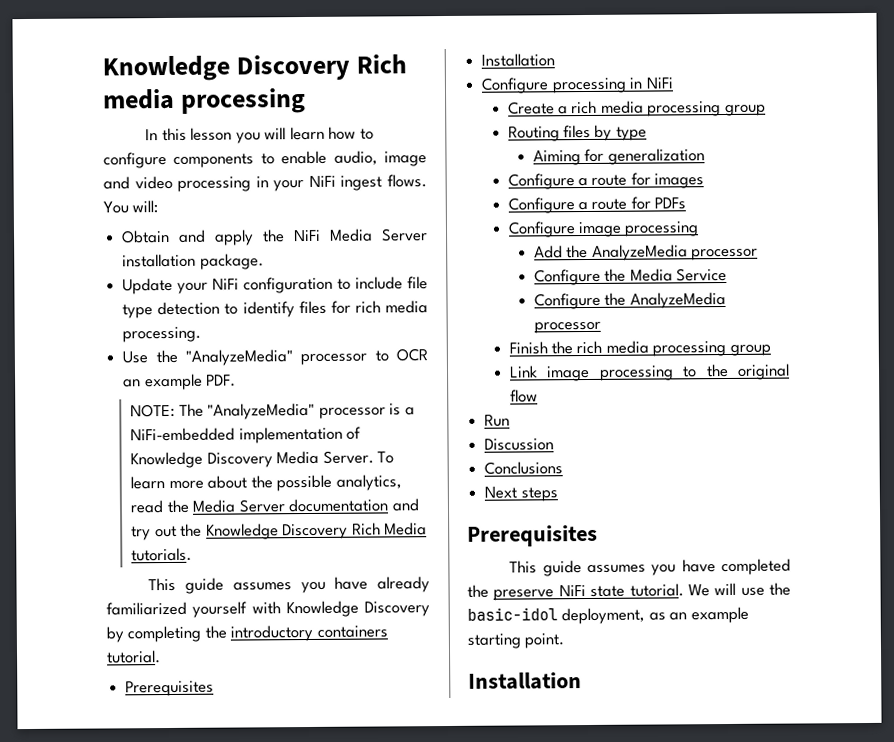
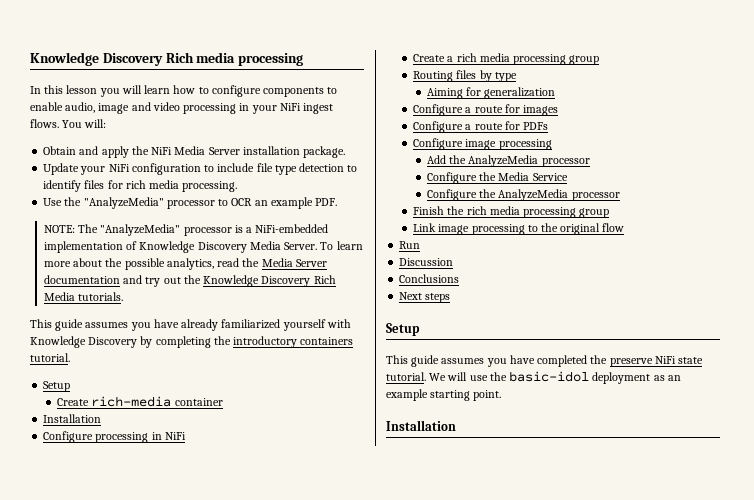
  This guide assumes you have already familiarized yourself with Knowledge Discovery by completing the introductory containers tutorial.
- Prerequisites
+ Setup
+ Create rich-media container
  Next steps
- Prerequisites
+ Setup
- We will use the basic-idol deployment, as an example starting point.
+ We will use the basic-idol deployment as an example starting point.

